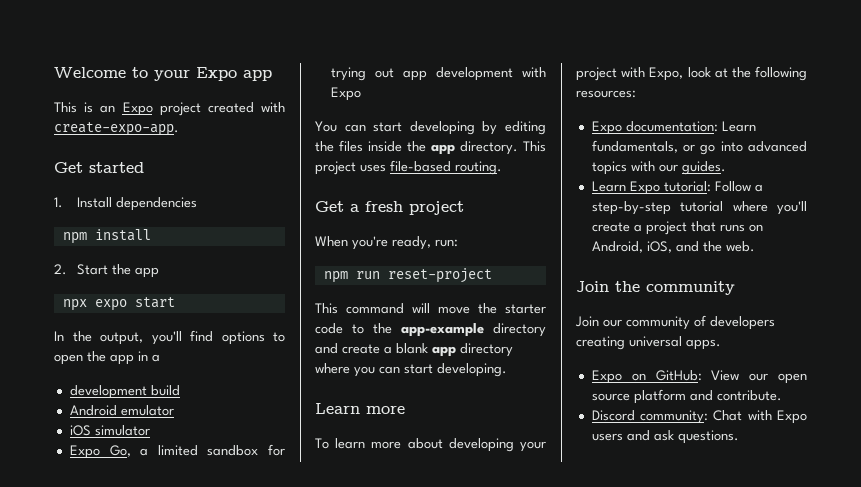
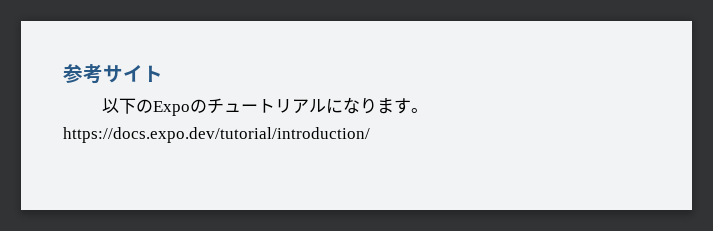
- Welcome to your Expo app
- This is an Expo project created with create-expo-app.
- Get started
- 1. Install dependencies
- npm install
- 2. Start the app
- npx expo start
- In the output, you'll find options to open the app in a
- development build
- Android emulator
- iOS simulator
- Expo Go, a limited sandbox for trying out app development with Expo
- You can start developing by editing the files inside the app directory. This project uses file-based routing.
- Get a fresh project
- When you're ready, run:
- npm run reset-project
- This command will move the starter code to the app-example directory and create a blank app directory where you can start developing.
- Learn more
- To learn more about developing your project with Expo, look at the following resources:
- Expo documentation: Learn fundamentals, or go into advanced topics with our guides.
- Learn Expo tutorial: Follow a step-by-step tutorial where you'll create a project that runs on Android, iOS, and the web.
- Join the community
- Join our community of developers creating universal apps.
- Expo on GitHub: View our open source platform and contribute.
- Discord community: Chat with Expo users and ask questions.
+ 参考サイト
+ 以下のExpoのチュートリアルになります。https://docs.expo.dev/tutorial/introduction/

